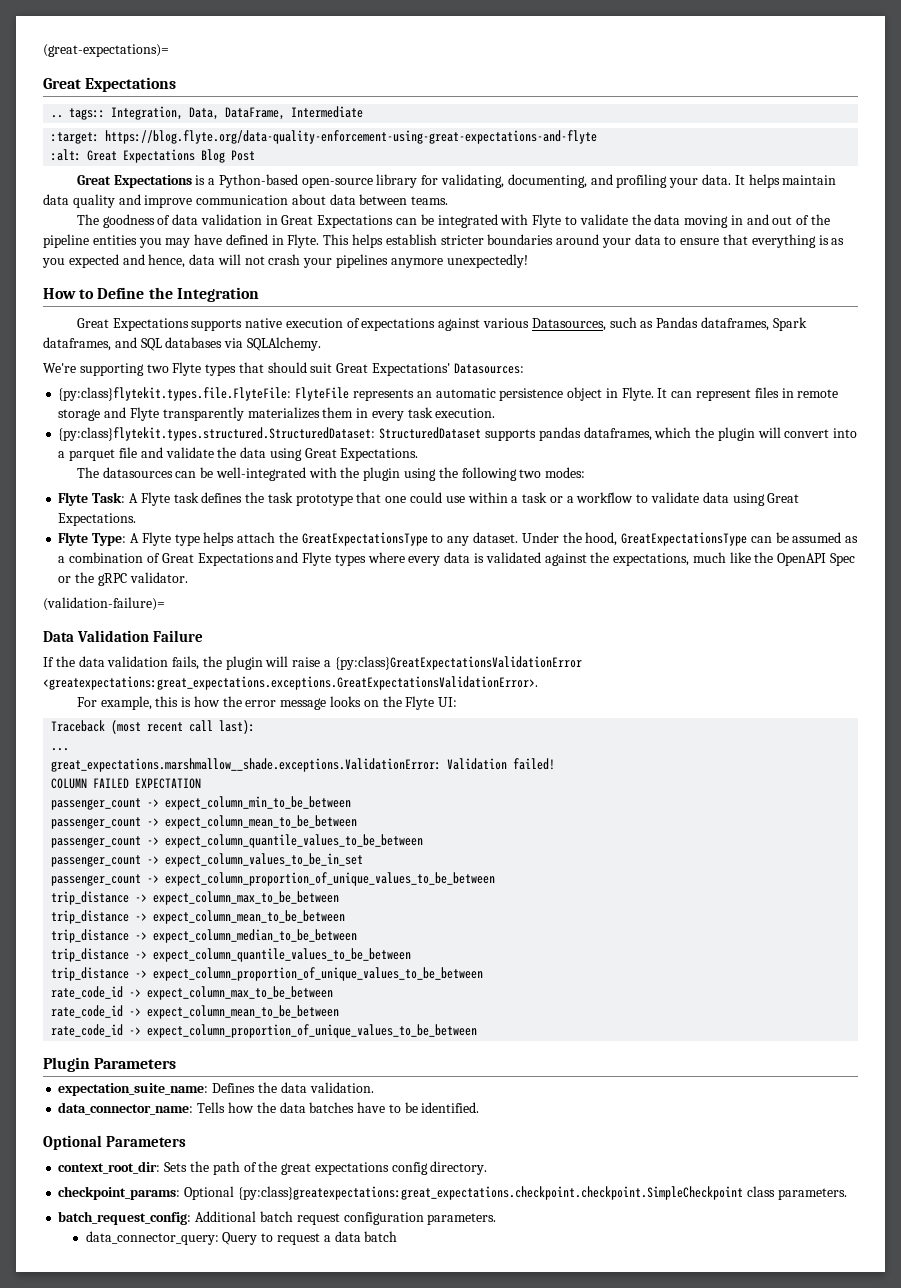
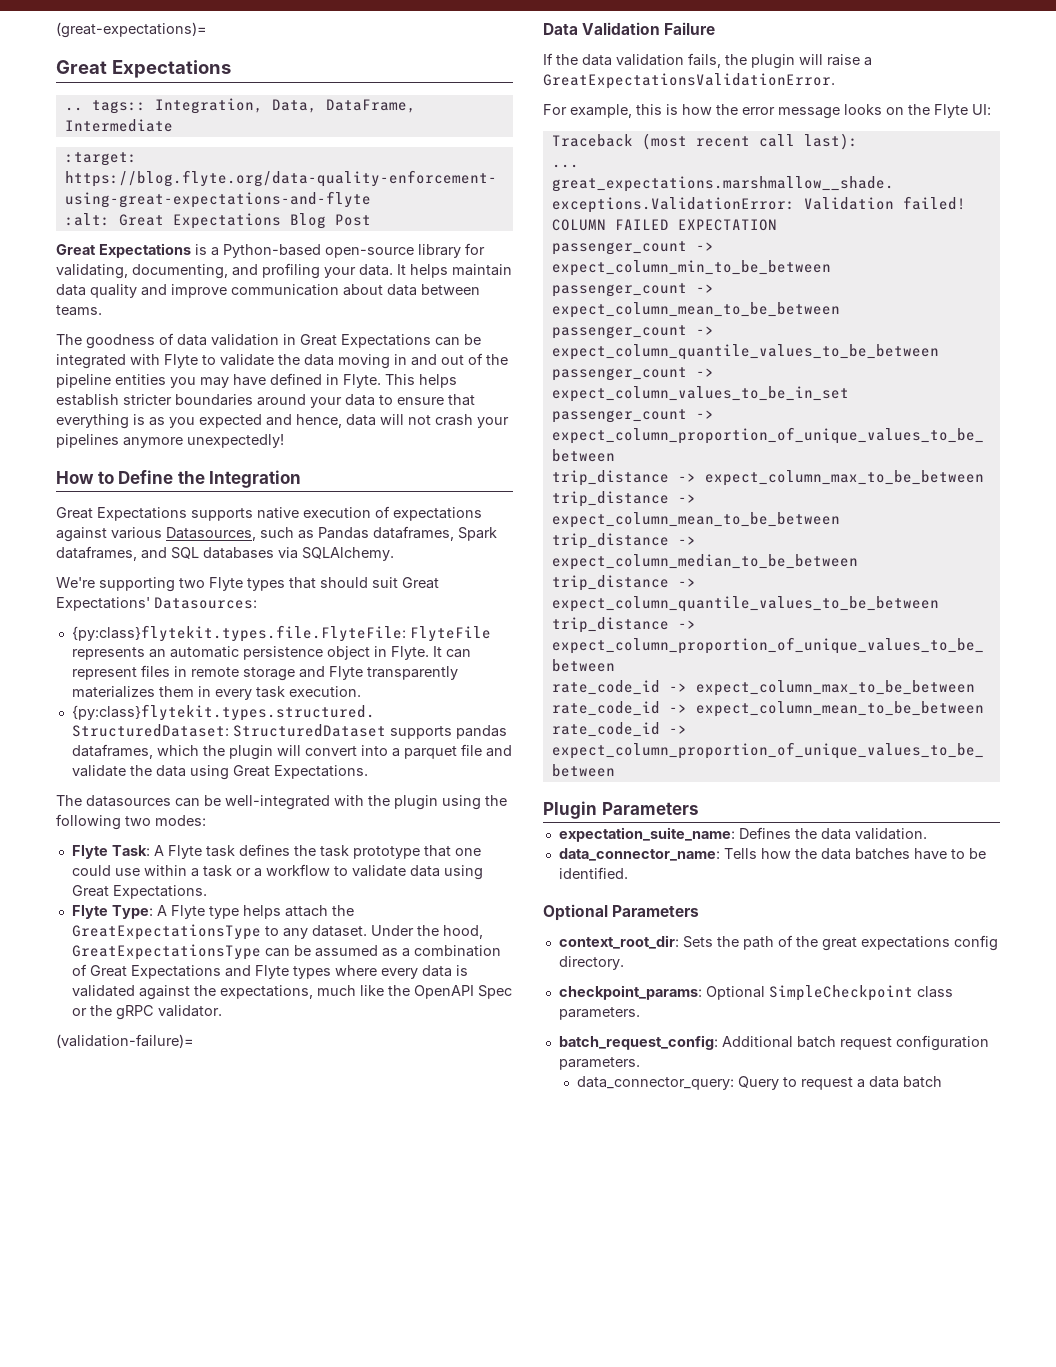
- If the data validation fails, the plugin will raise a {py:class}GreatExpectationsValidationError <greatexpectations:great_expectations.exceptions.GreatExpectationsValidationError>.
+ If the data validation fails, the plugin will raise a GreatExpectationsValidationError.
- checkpoint_params: Optional {py:class}greatexpectations:great_expectations.checkpoint.checkpoint.SimpleCheckpoint class parameters.
+ checkpoint_params: Optional SimpleCheckpoint class parameters.

